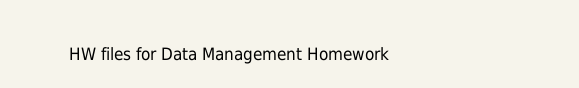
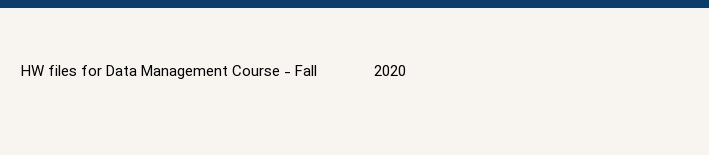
- HW files for Data Management Homework
+ HW files for Data Management Course - Fall 2020

